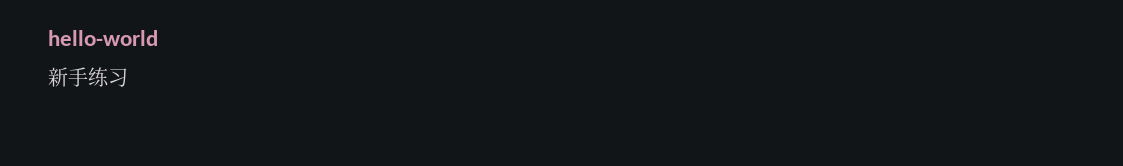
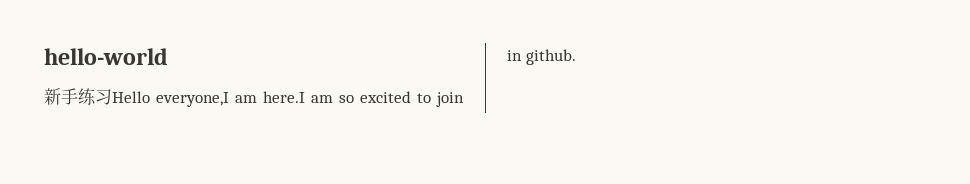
- 新手练习
+ 新手练习Hello everyone,I am here.I am so excited to join in github.

